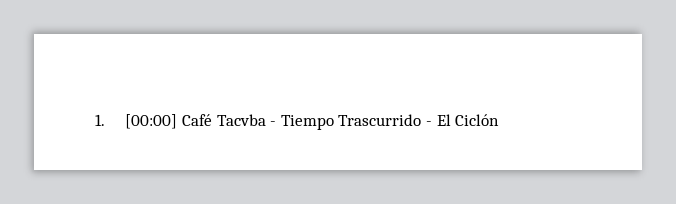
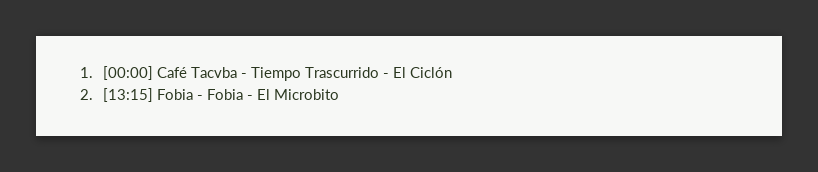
+ 2. [13:15] Fobia - Fobia - El Microbito

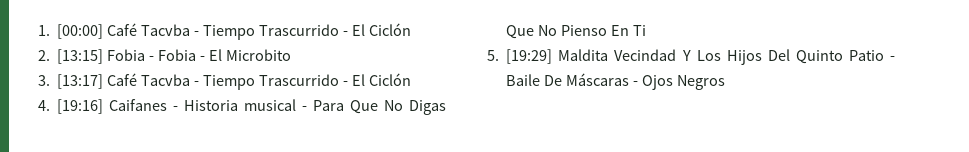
+ 3. [13:17] Café Tacvba - Tiempo Trascurrido - El Ciclón
+ 4. [19:16] Caifanes - Historia musical - Para Que No Digas Que No Pienso En Ti
+ 5. [19:29] Maldita Vecindad Y Los Hijos Del Quinto Patio - Baile De Máscaras - Ojos Negros

